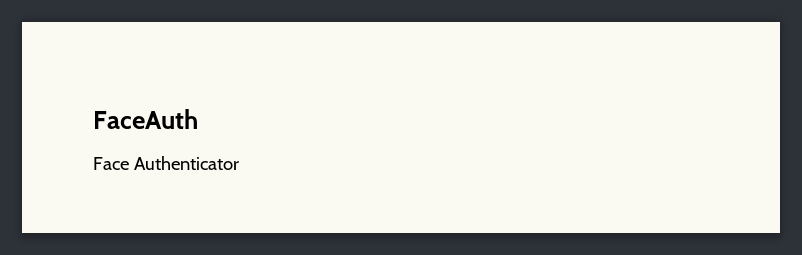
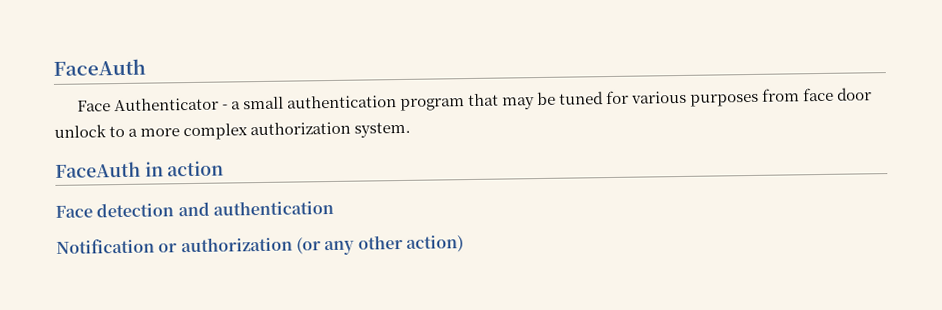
- Face Authenticator
+ Face Authenticator - a small authentication program that may be tuned for various purposes from face door unlock to a more complex authorization system.
+ FaceAuth in action
+ Face detection and authentication
+ Notification or authorization (or any other action)

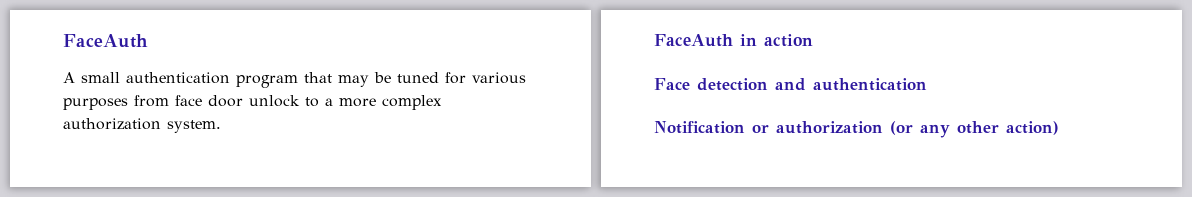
- Face Authenticator - a small authentication program that may be tuned for various purposes from face door unlock to a more complex authorization system.
+ A small authentication program that may be tuned for various purposes from face door unlock to a more complex authorization system.

